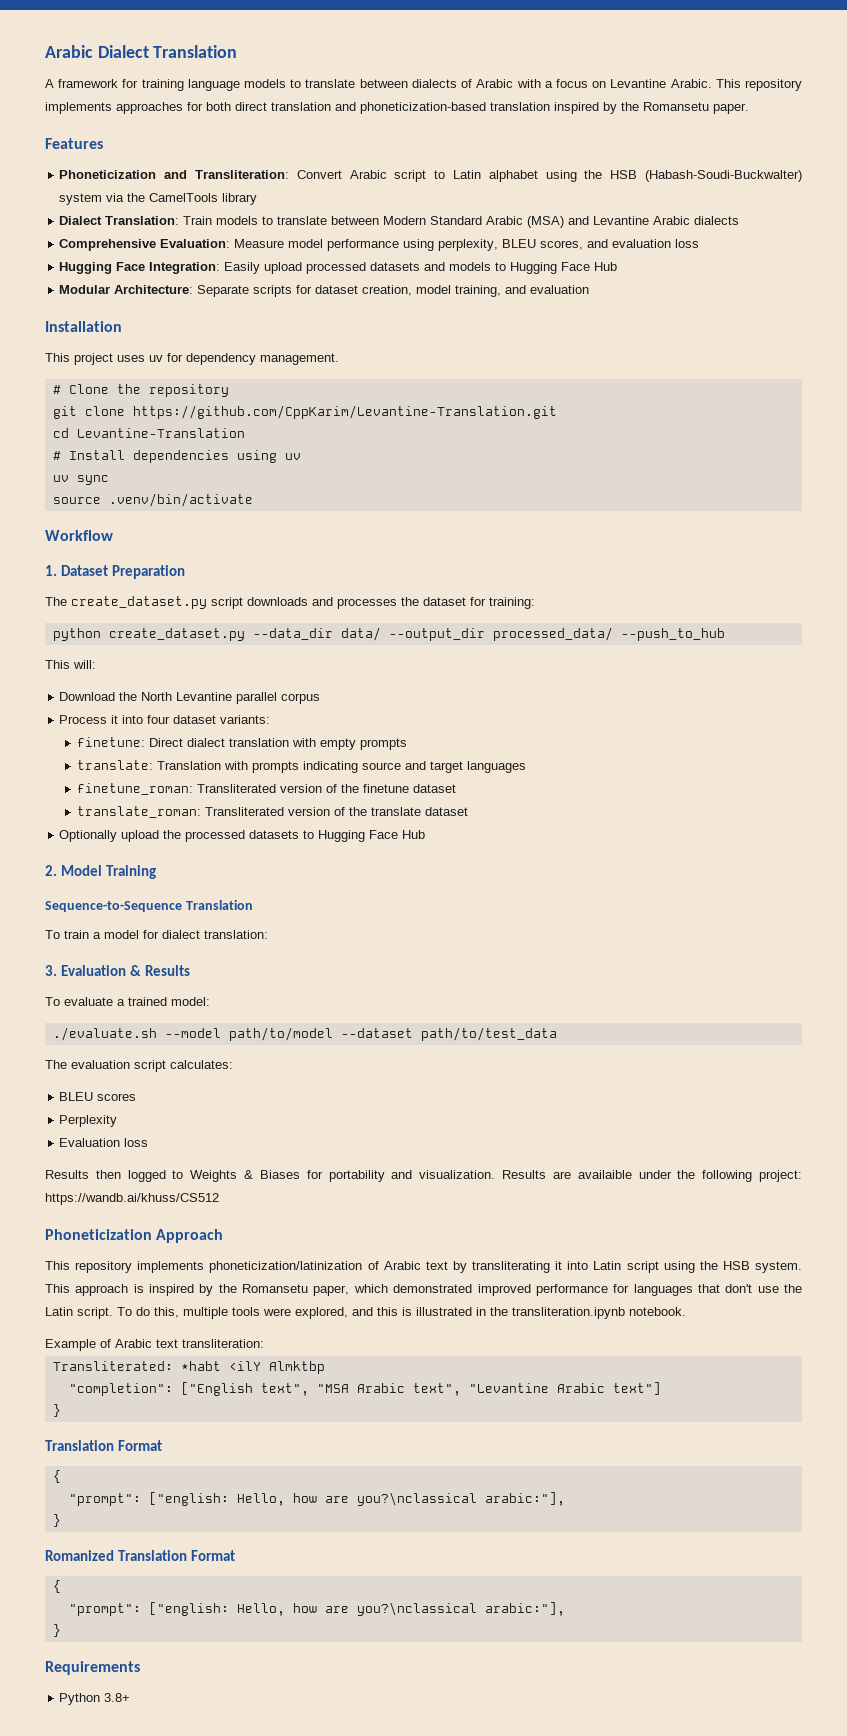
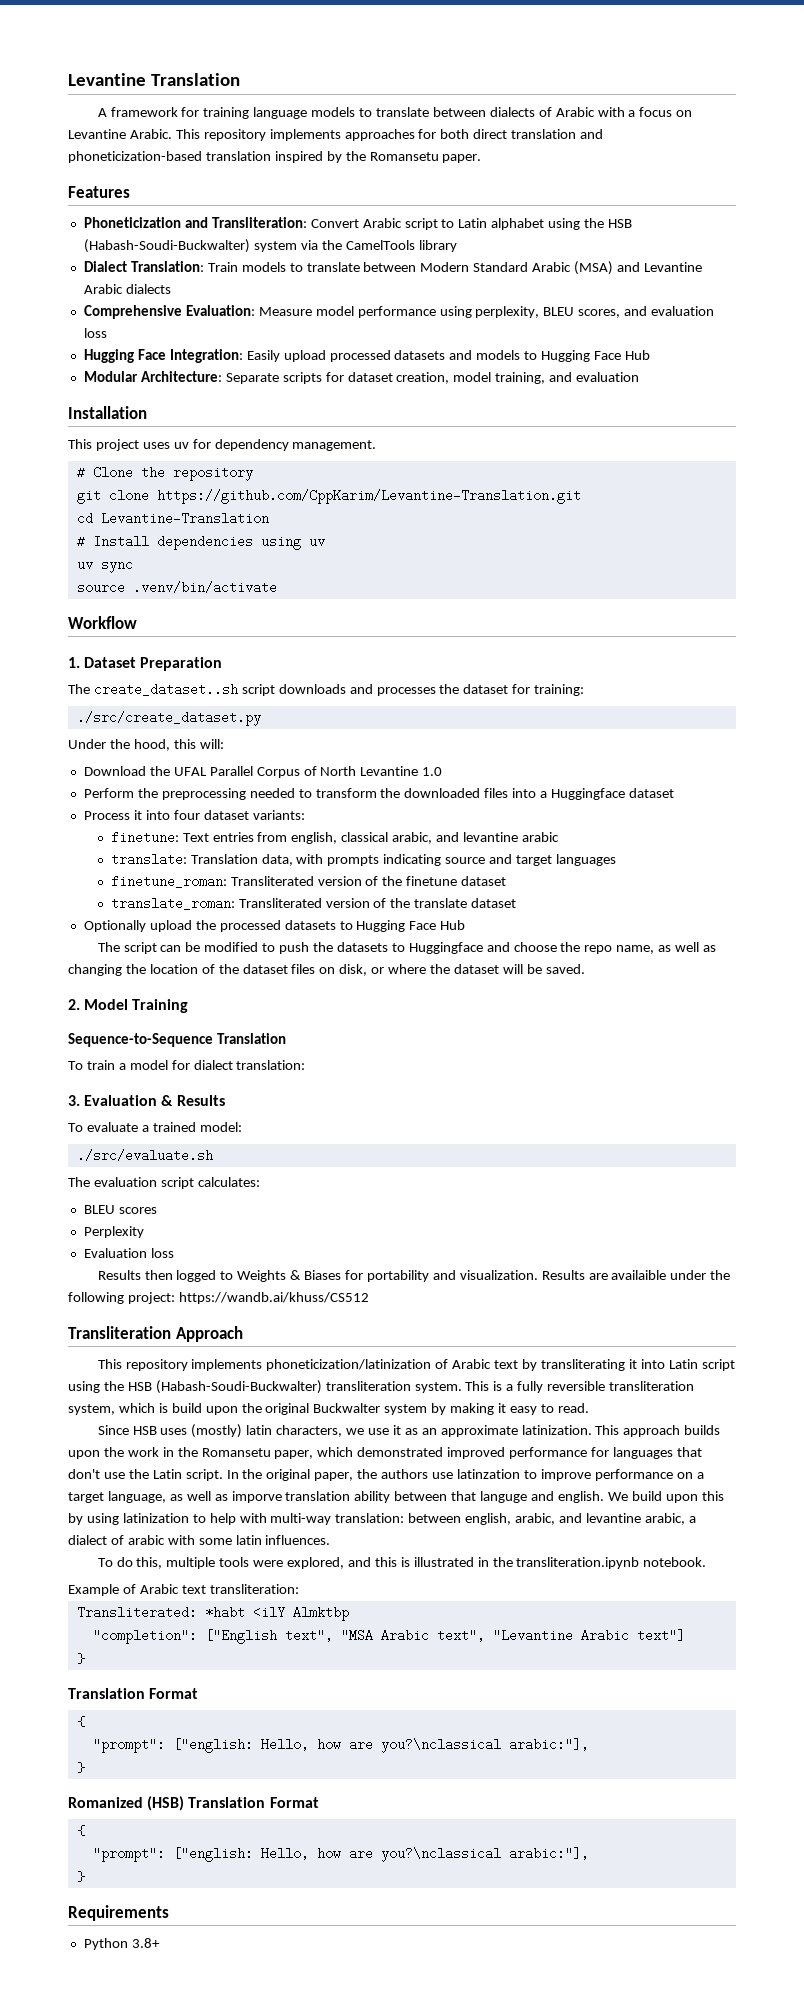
- Arabic Dialect Translation
+ Levantine Translation
- The create_dataset.py script downloads and processes the dataset for training:
+ The create_dataset..sh script downloads and processes the dataset for training:
- python create_dataset.py --data_dir data/ --output_dir processed_data/ --push_to_hub
- This will:
- Download the North Levantine parallel corpus
+ ./src/create_dataset.py
+ Under the hood, this will:
+ Download the UFAL Parallel Corpus of North Levantine 1.0
+ Perform the preprocessing needed to transform the downloaded files into a Huggingface dataset
- finetune: Direct dialect translation with empty prompts
+ finetune: Text entries from english, classical arabic, and levantine arabic
- translate: Translation with prompts indicating source and target languages
+ translate: Translation data, with prompts indicating source and target languages
+ The script can be modified to push the datasets to Huggingface and choose the repo name, as well as changing the location of the dataset files on disk, or where the dataset will be saved.
- ./evaluate.sh --model path/to/model --dataset path/to/test_data
+ ./src/evaluate.sh
- Phoneticization Approach
+ Transliteration Approach
- This repository implements phoneticization/latinization of Arabic text by transliterating it into Latin script using the HSB system. This approach is inspired by the Romansetu paper, which demonstrated improved performance for languages that don't use the Latin script. To do this, multiple tools were explored, and this is illustrated in the transliteration.ipynb notebook.
+ This repository implements phoneticization/latinization of Arabic text by transliterating it into Latin script using the HSB (Habash-Soudi-Buckwalter) transliteration system. This is a fully reversible transliteration system, which is build upon the original Buckwalter system by making it easy to read.
+ Since HSB uses (mostly) latin characters, we use it as an approximate latinization. This approach builds upon the work in the Romansetu paper, which demonstrated improved performance for languages that don't use the Latin script. In the original paper, the authors use latinzation to improve performance on a target language, as well as imporve translation ability between that languge and english. We build upon this by using latinization to help with multi-way translation: between english, arabic, and levantine arabic, a dialect of arabic with some latin influences.
+ To do this, multiple tools were explored, and this is illustrated in the transliteration.ipynb notebook.
- Romanized Translation Format
+ Romanized (HSB) Translation Format

